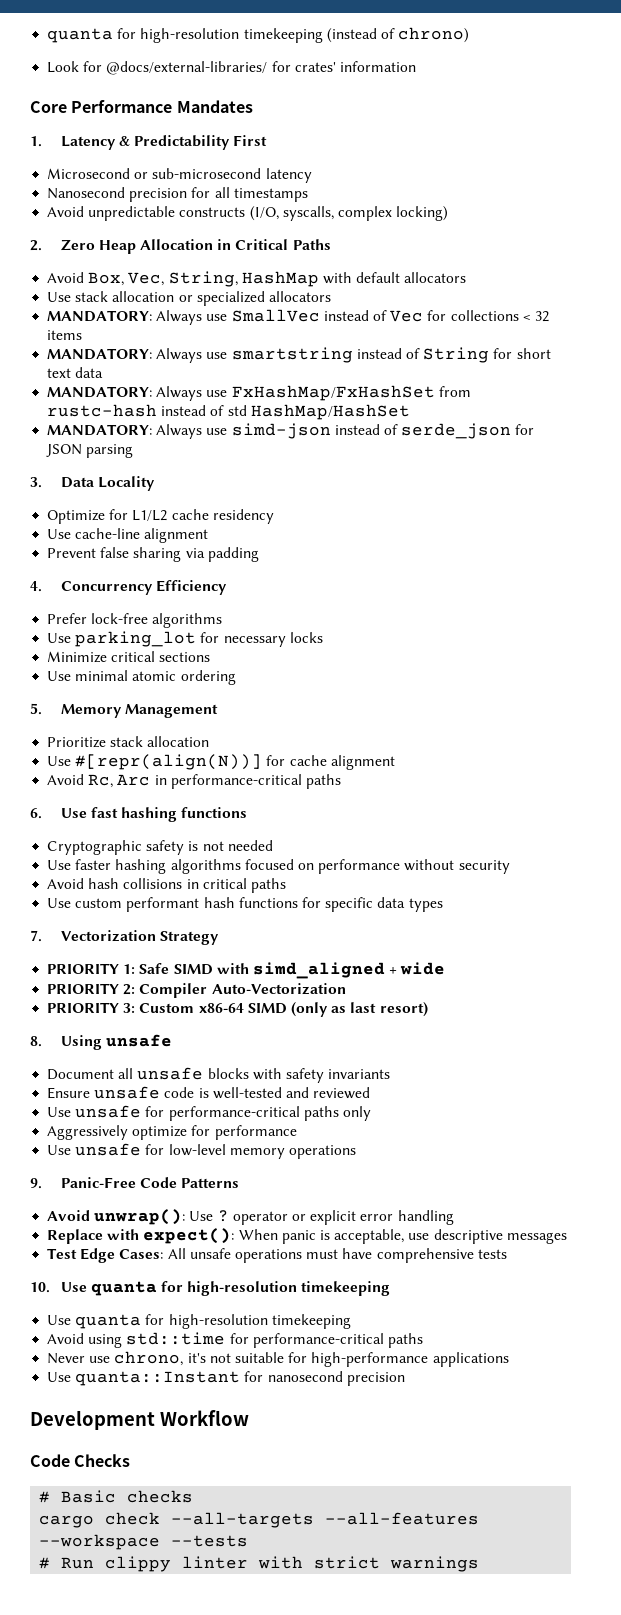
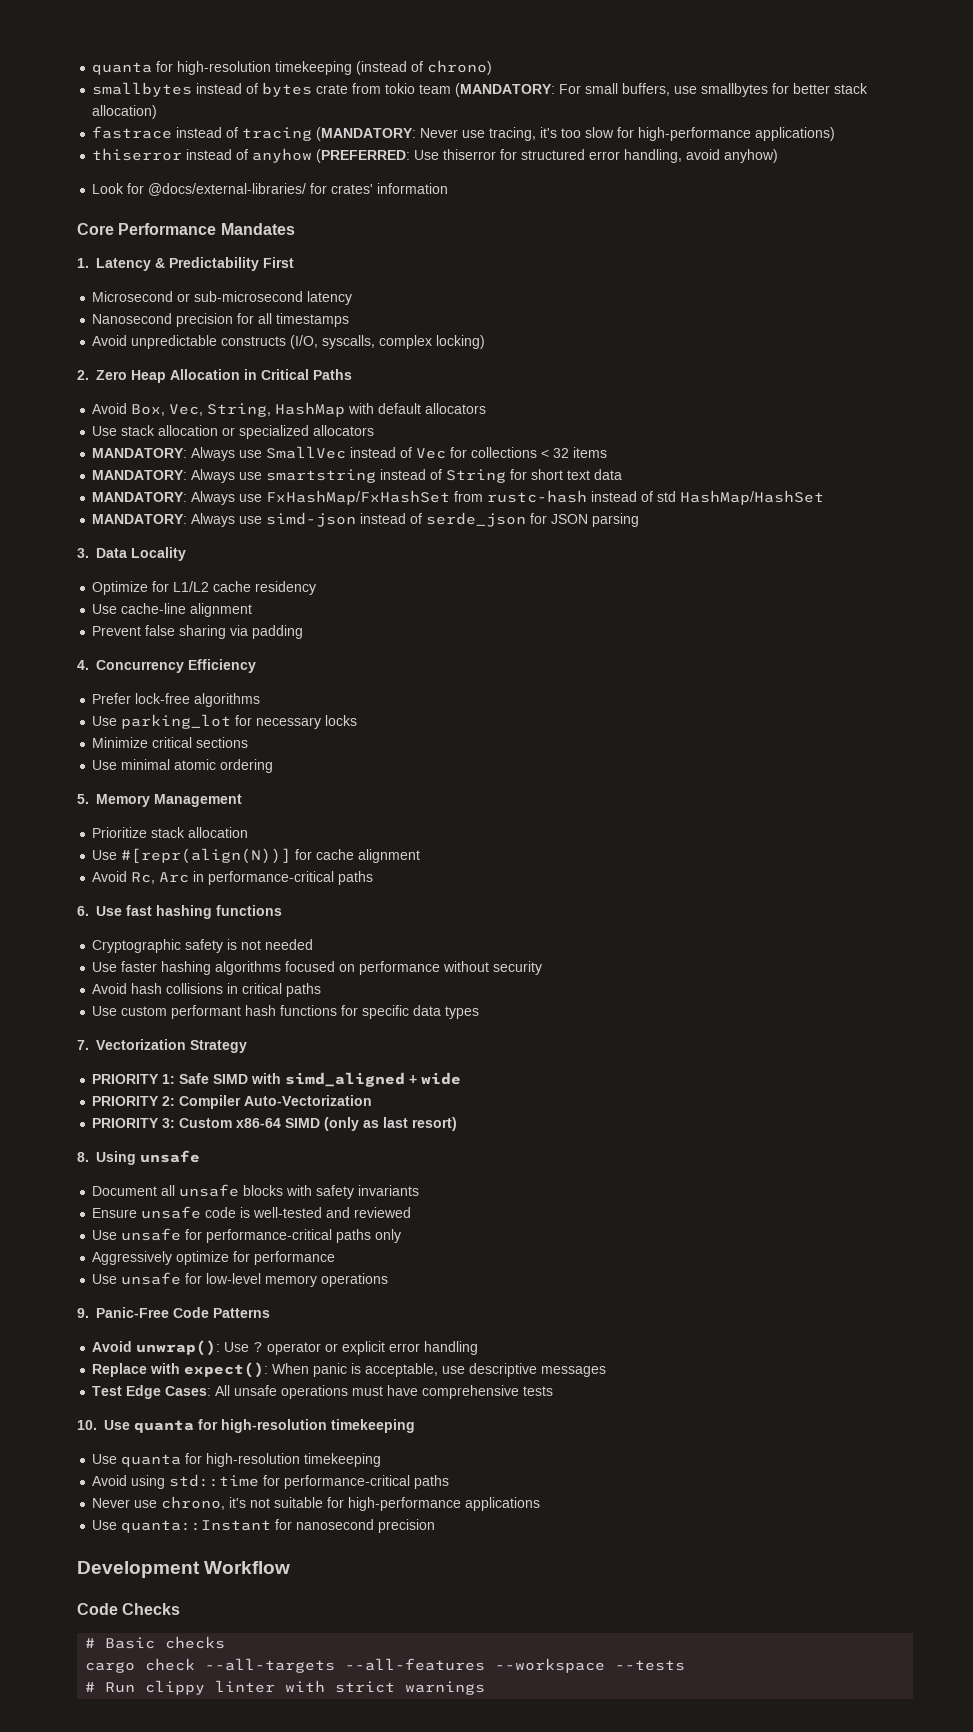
+ smallbytes instead of bytes crate from tokio team (MANDATORY: For small buffers, use smallbytes for better stack allocation)
+ fastrace instead of tracing (MANDATORY: Never use tracing, it's too slow for high-performance applications)
+ thiserror instead of anyhow (PREFERRED: Use thiserror for structured error handling, avoid anyhow)

